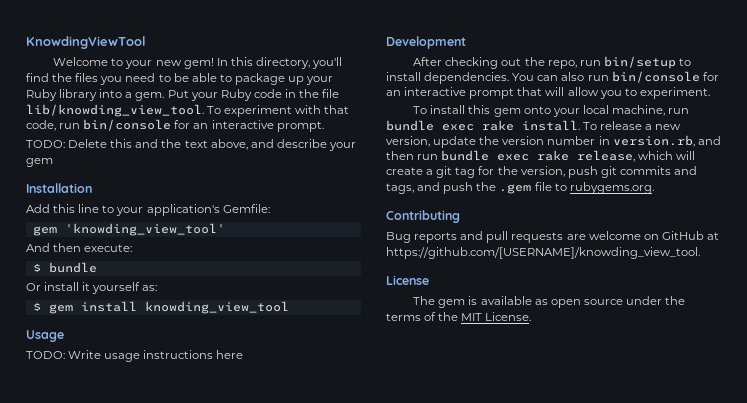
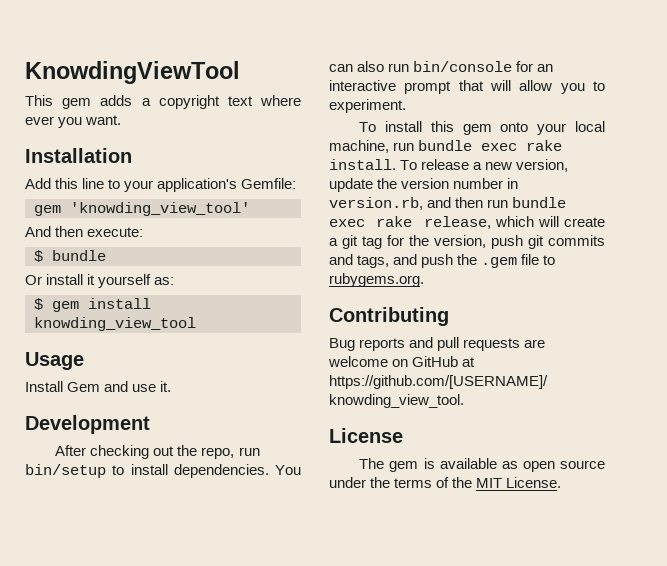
- Welcome to your new gem! In this directory, you'll find the files you need to be able to package up your Ruby library into a gem. Put your Ruby code in the file lib/knowding_view_tool. To experiment with that code, run bin/console for an interactive prompt.
- TODO: Delete this and the text above, and describe your gem
+ This gem adds a copyright text where ever you want.
- TODO: Write usage instructions here
+ Install Gem and use it.

